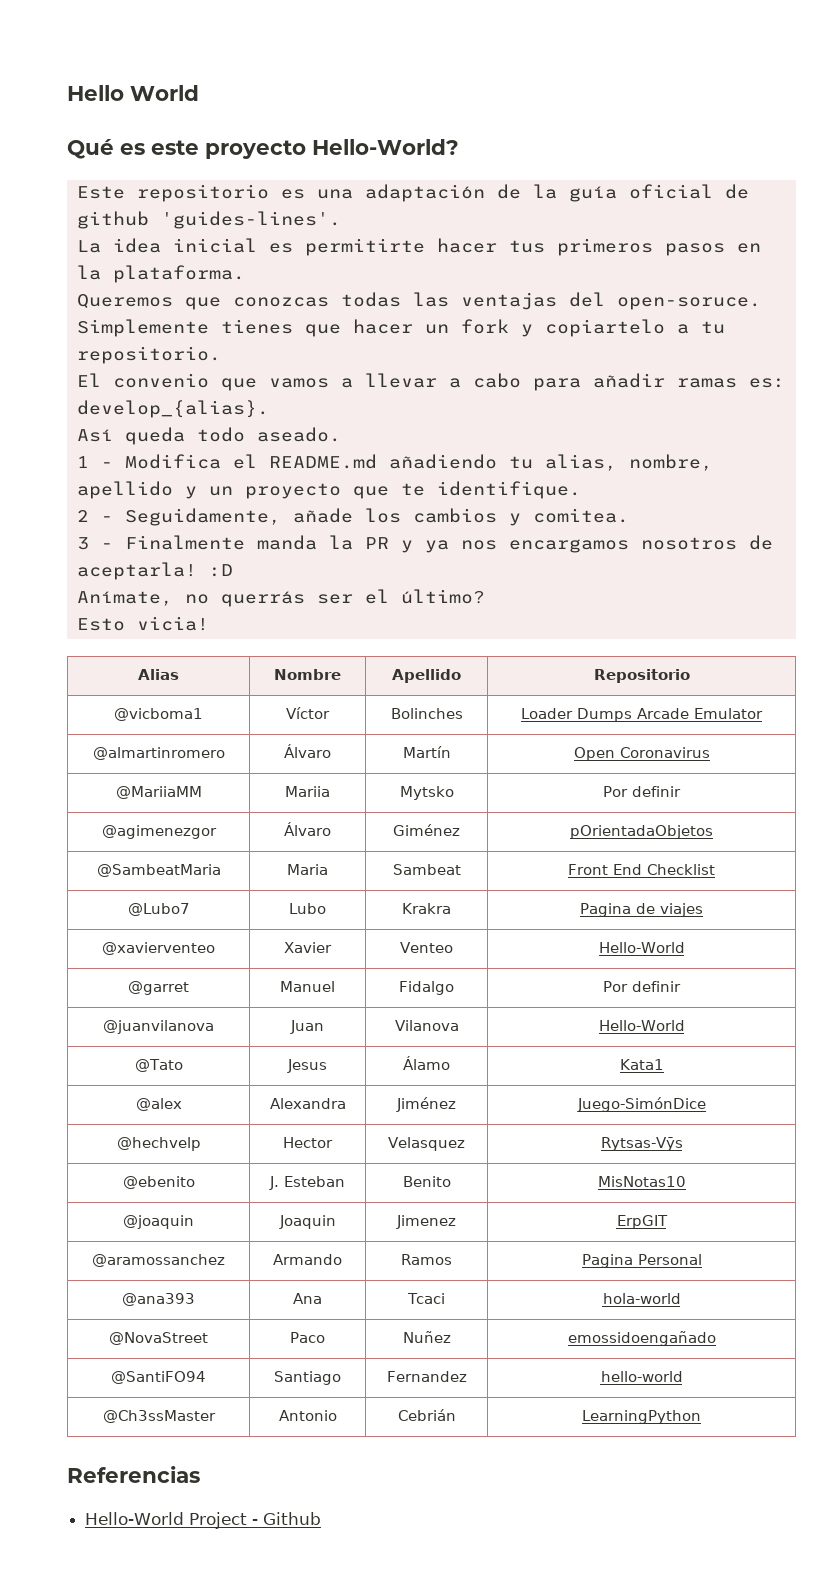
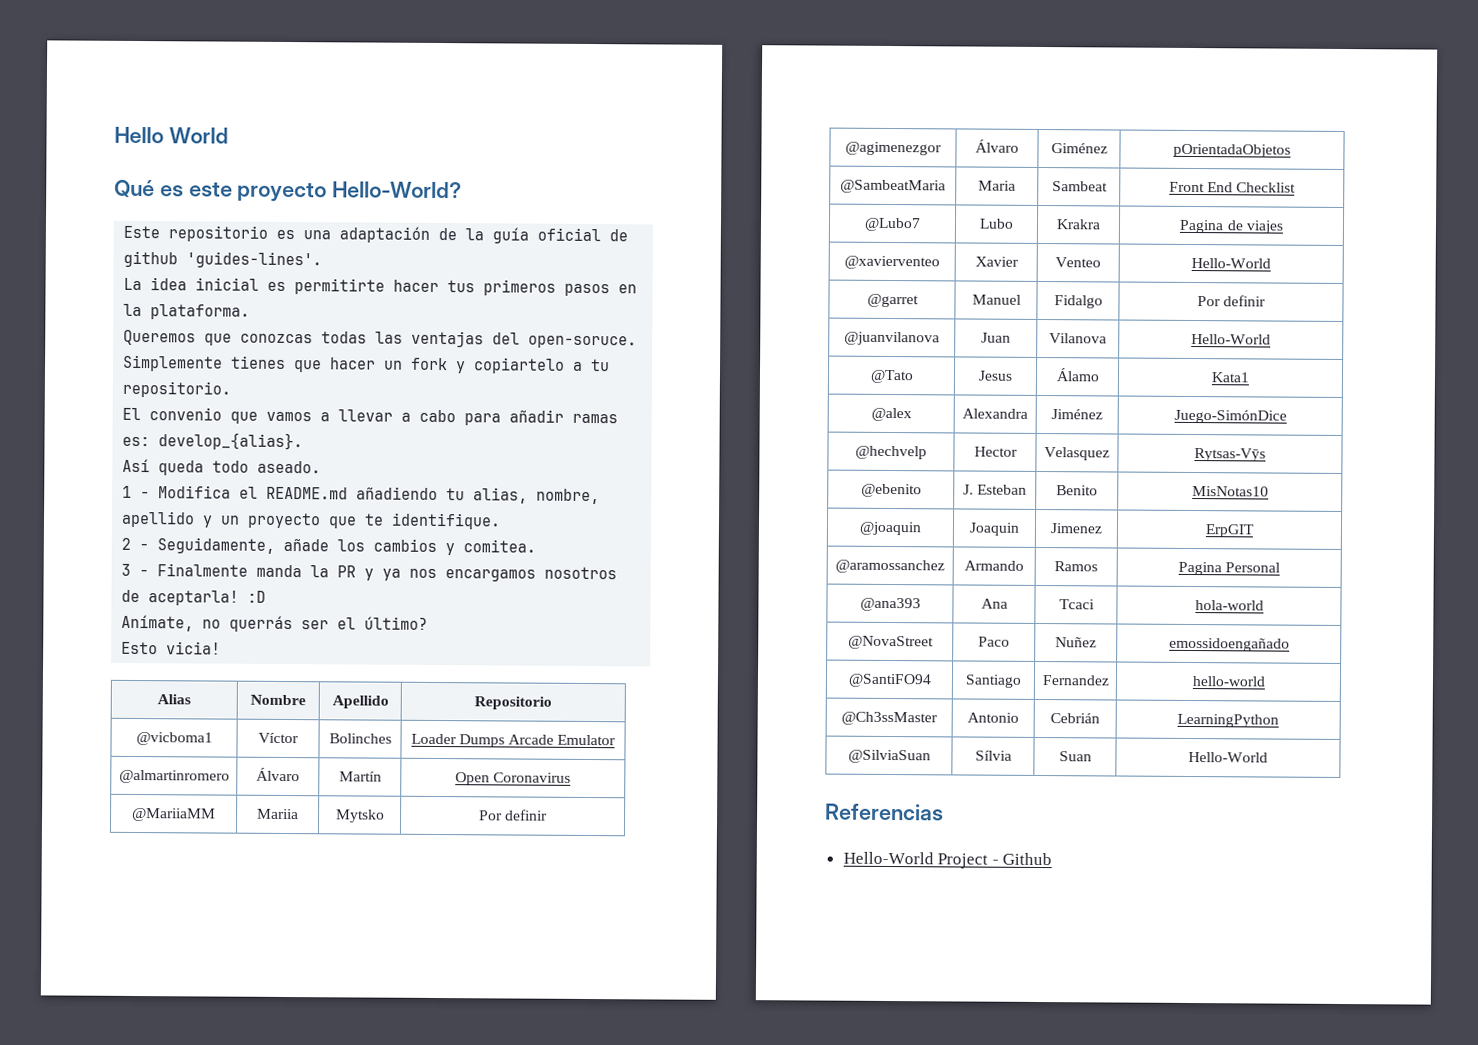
+ @SilviaSuan | Sílvia | Suan | Hello-World

